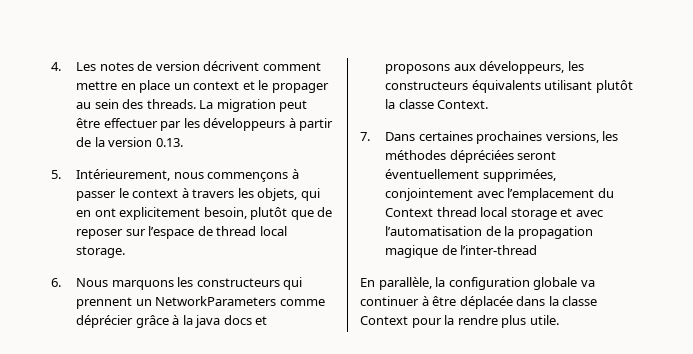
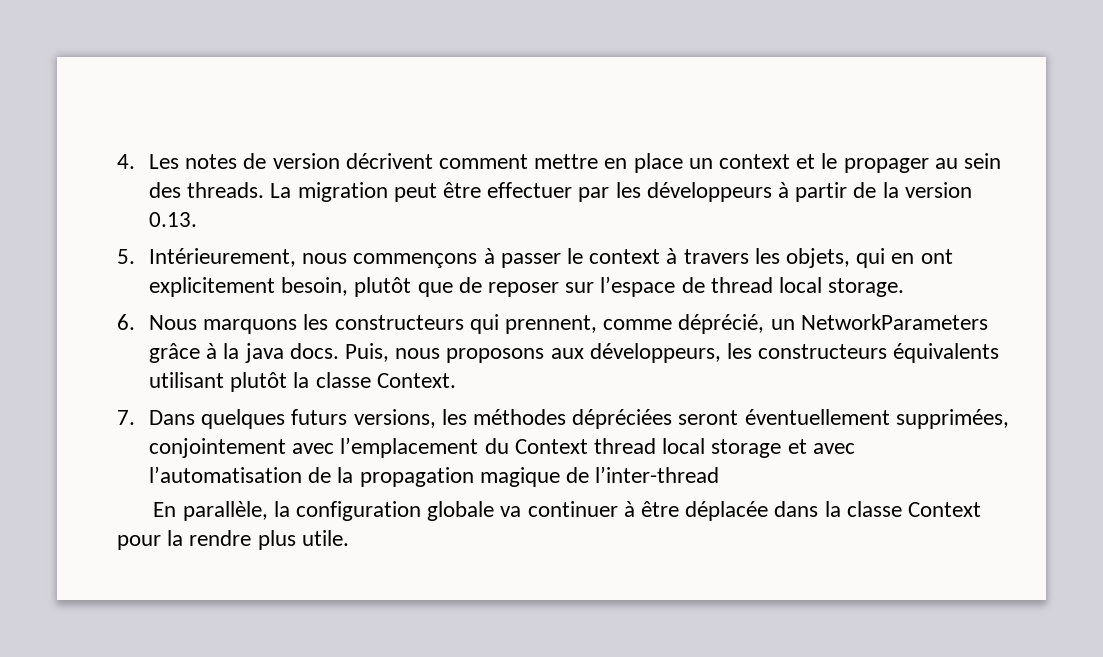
- 6. Nous marquons les constructeurs qui prennent un NetworkParameters comme déprécier grâce à la java docs et proposons aux développeurs, les constructeurs équivalents utilisant plutôt la classe Context.
+ 6. Nous marquons les constructeurs qui prennent, comme déprécié, un NetworkParameters grâce à la java docs. Puis, nous proposons aux développeurs, les constructeurs équivalents utilisant plutôt la classe Context.
- 7. Dans certaines prochaines versions, les méthodes dépréciées seront éventuellement supprimées, conjointement avec l’emplacement du Context thread local storage et avec l’automatisation de la propagation magique de l’inter-thread
+ 7. Dans quelques futurs versions, les méthodes dépréciées seront éventuellement supprimées, conjointement avec l’emplacement du Context thread local storage et avec l’automatisation de la propagation magique de l’inter-thread

